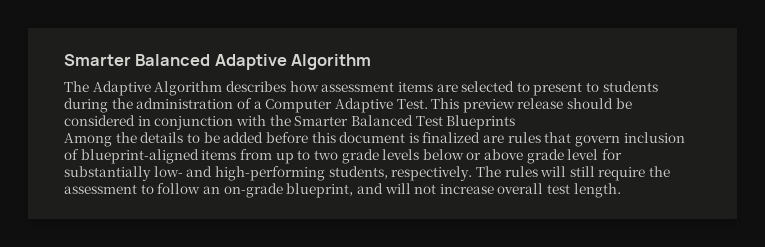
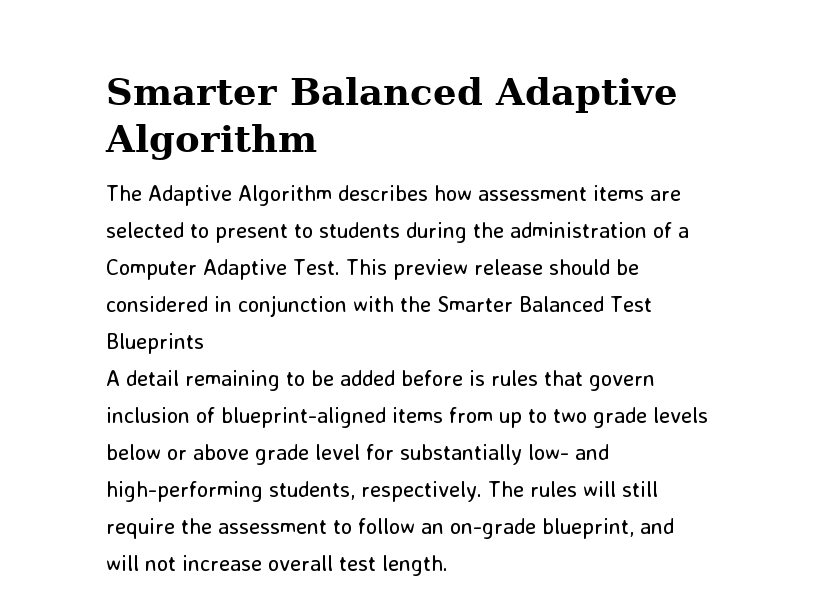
- Among the details to be added before this document is finalized are rules that govern inclusion of blueprint-aligned items from up to two grade levels below or above grade level for substantially low- and high-performing students, respectively.
+ A detail remaining to be added before is rules that govern inclusion of blueprint-aligned items from up to two grade levels below or above grade level for substantially low- and high-performing students, respectively.

